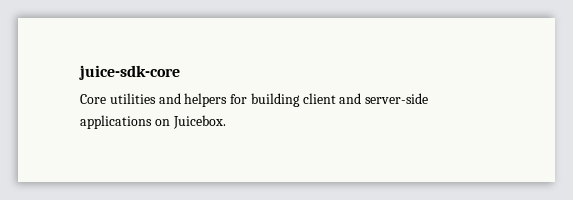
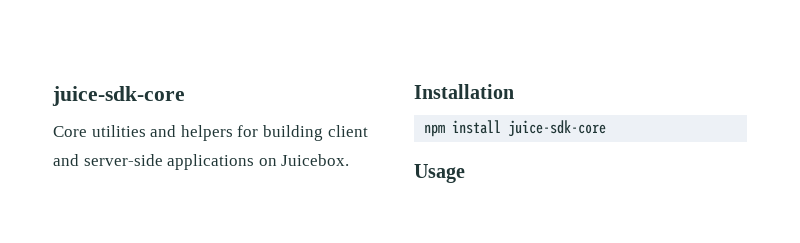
+ Installation
+ npm install juice-sdk-core
+ Usage

